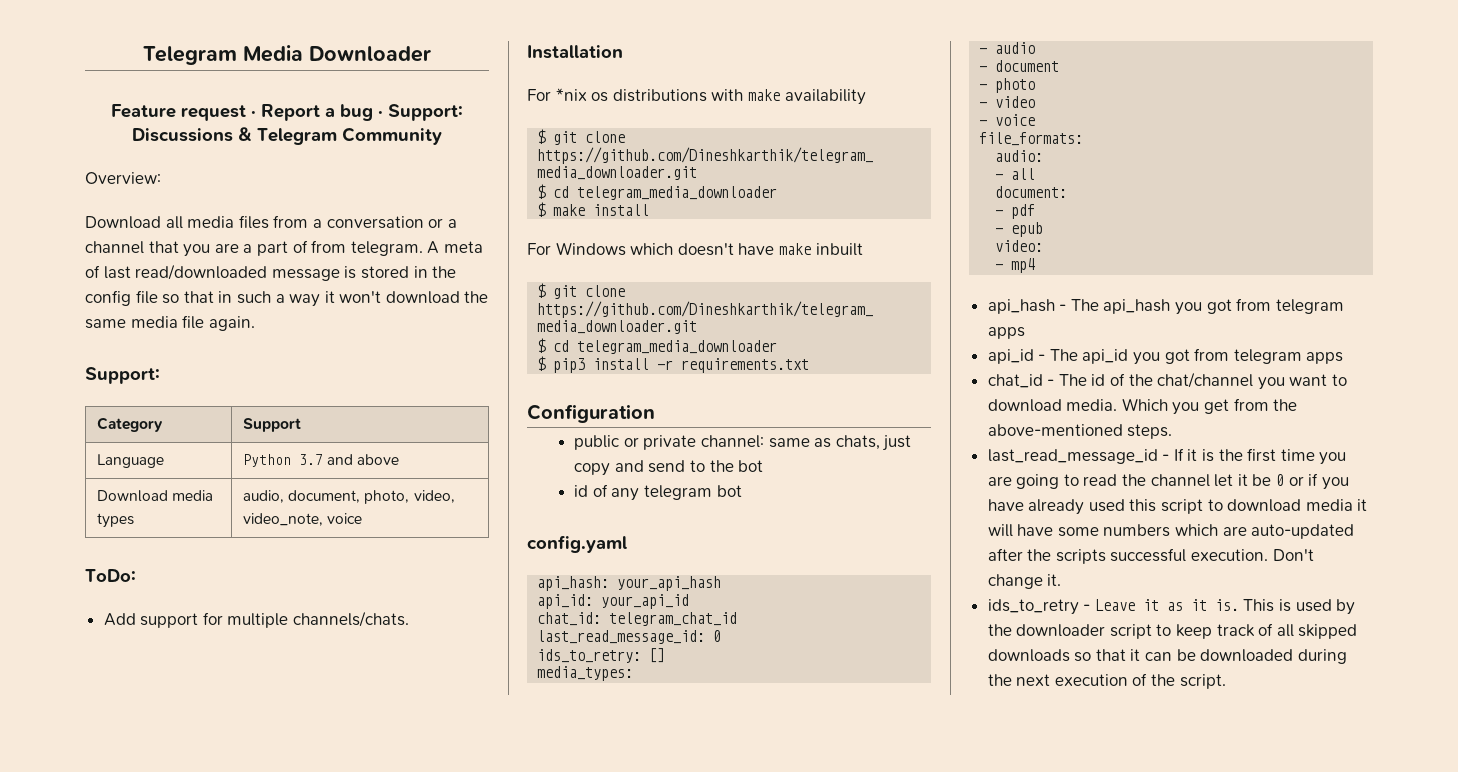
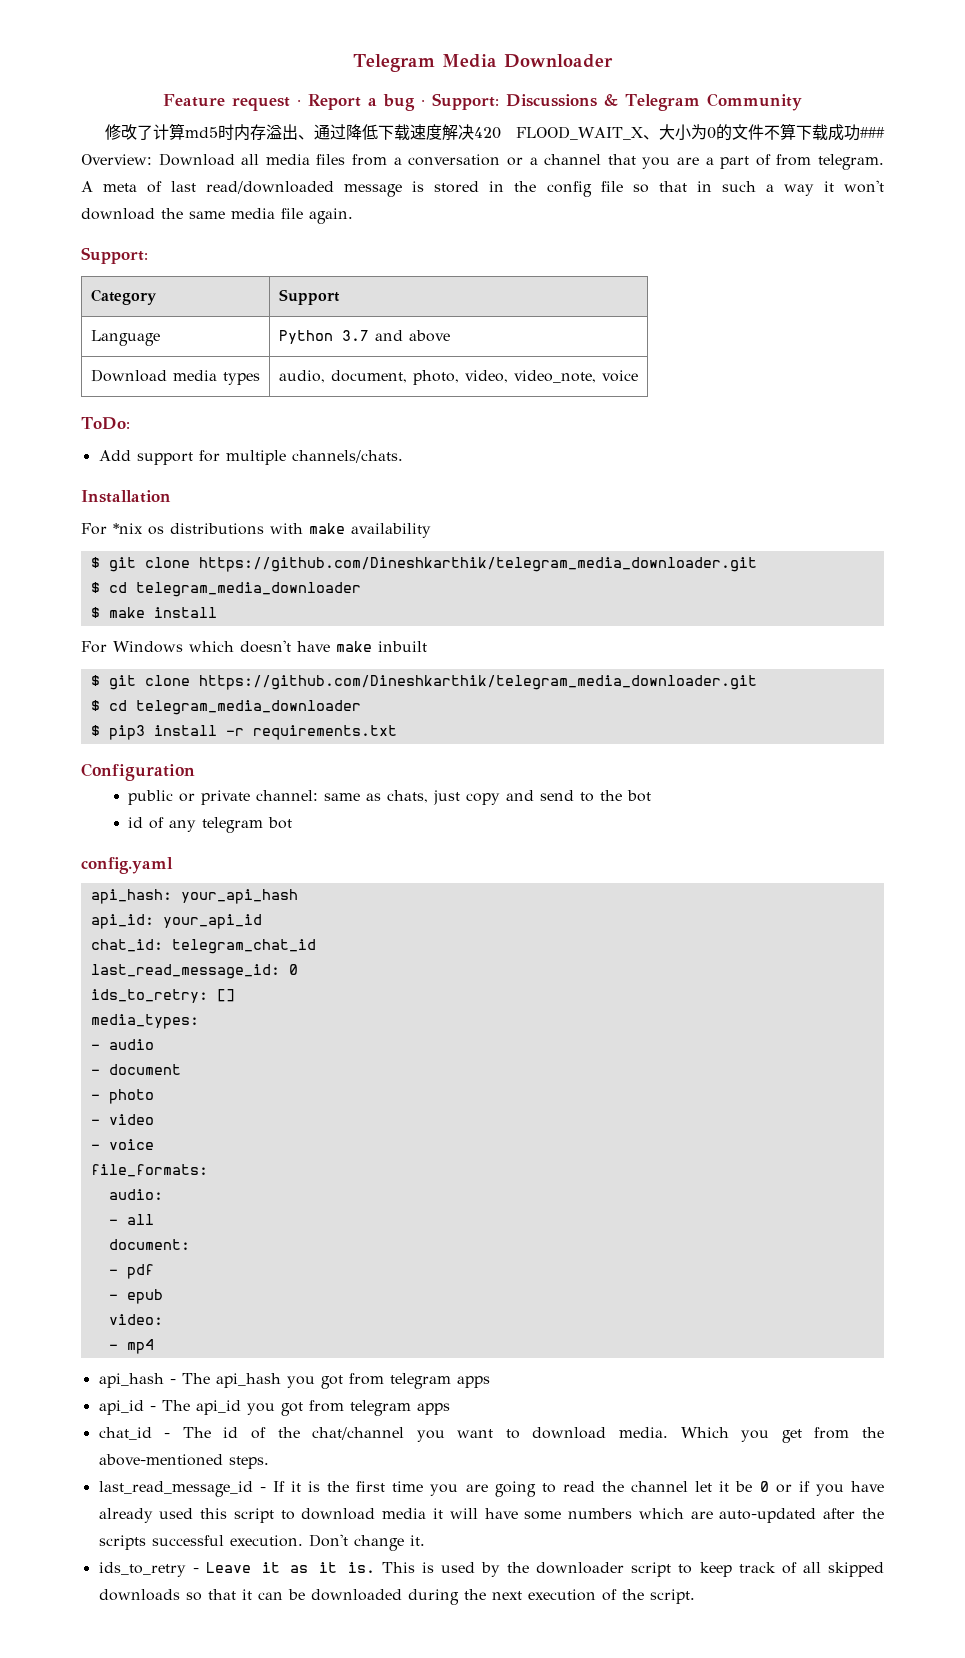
- Overview:
- Download all media files from a conversation or a channel that you are a part of from telegram.
+ 修改了计算md5时内存溢出、通过降低下载速度解决420 FLOOD_WAIT_X、大小为0的文件不算下载成功### Overview: Download all media files from a conversation or a channel that you are a part of from telegram.

